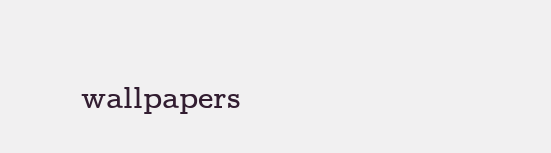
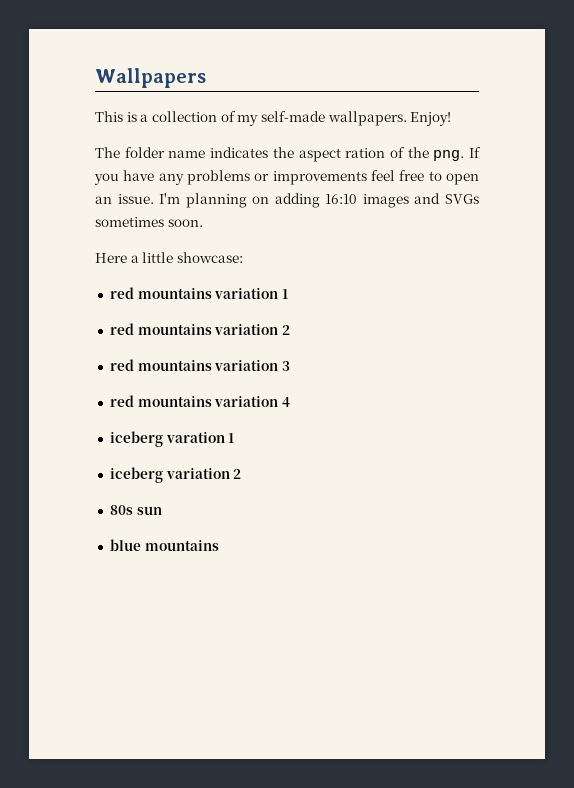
- wallpapers
+ Wallpapers
+ This is a collection of my self-made wallpapers. Enjoy!
+ The folder name indicates the aspect ration of the png. If you have any problems or improvements feel free to open an issue. I'm planning on adding 16:10 images and SVGs sometimes soon.
+ Here a little showcase:
+ red mountains variation 1
+ red mountains variation 2
+ red mountains variation 3
+ red mountains variation 4
+ iceberg varation 1
+ iceberg variation 2
+ 80s sun
+ blue mountains

